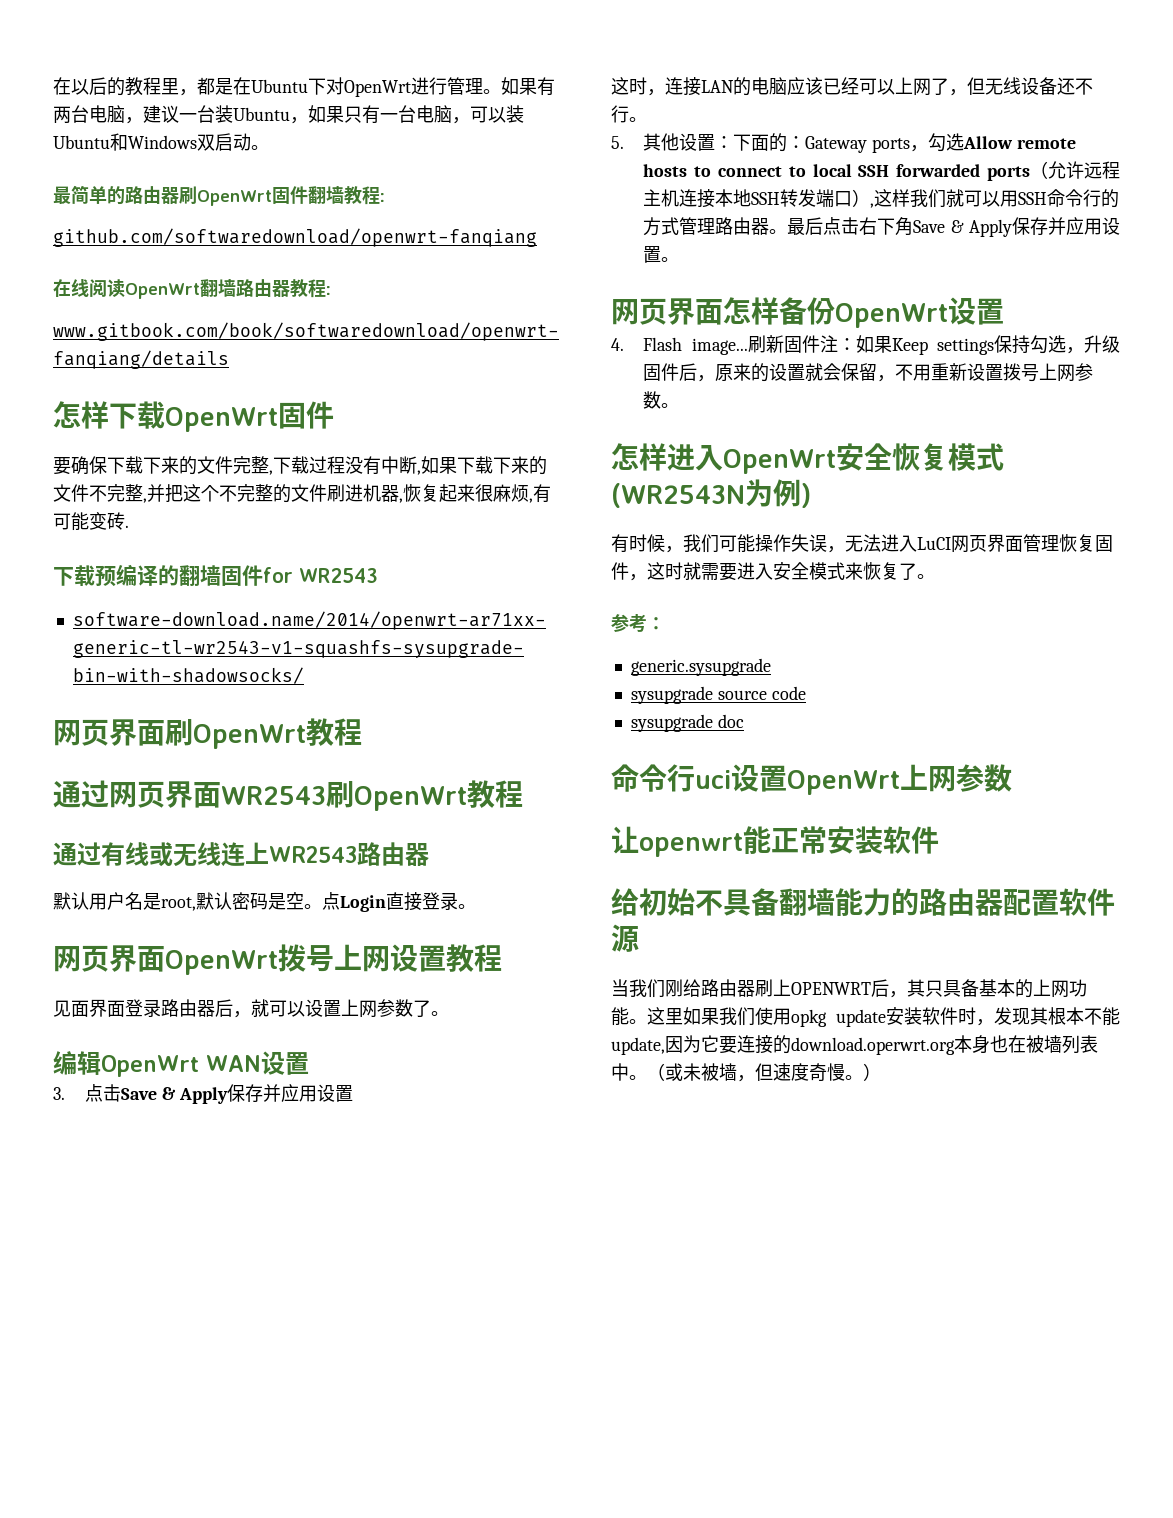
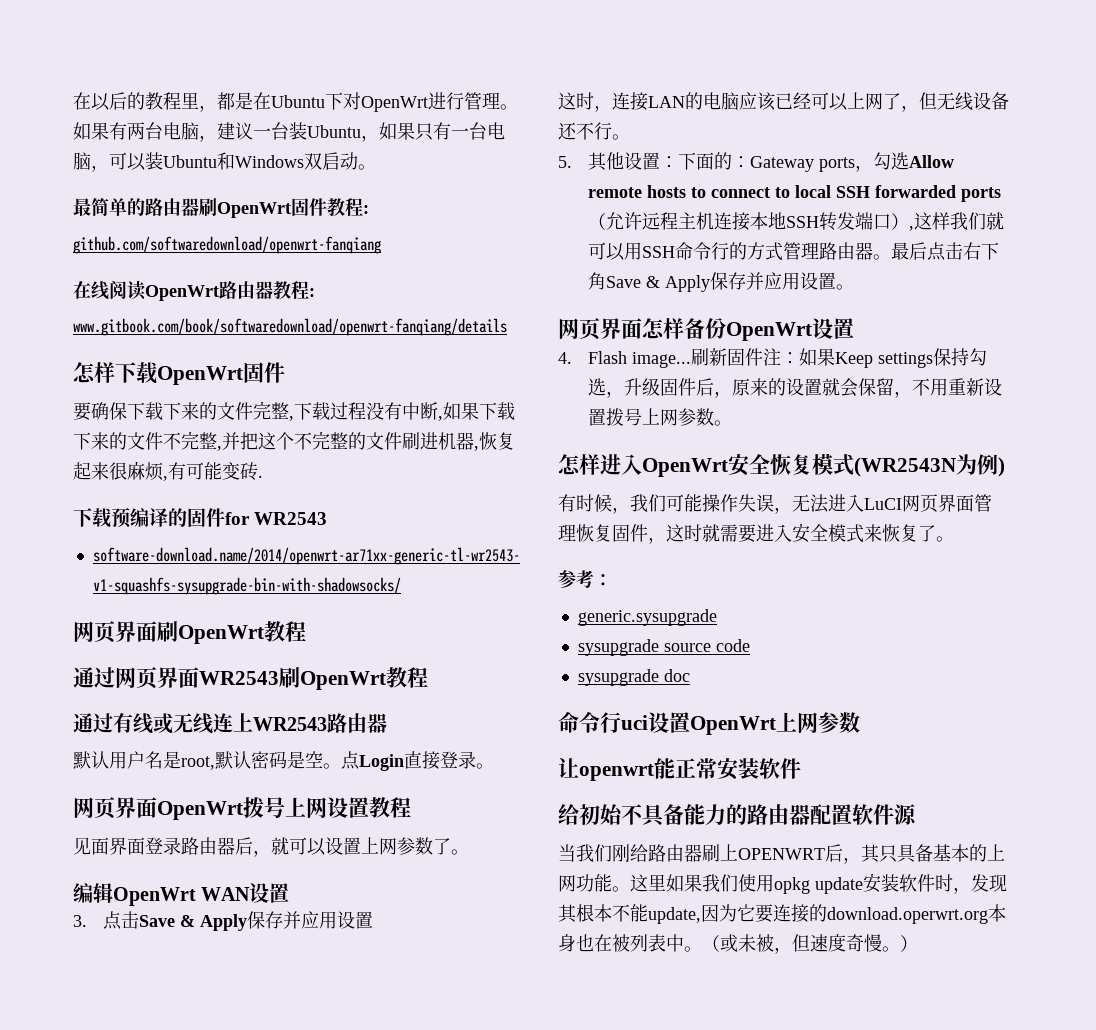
- 最简单的路由器刷OpenWrt固件翻墙教程:
+ 最简单的路由器刷OpenWrt固件教程:
- 在线阅读OpenWrt翻墙路由器教程:
+ 在线阅读OpenWrt路由器教程:
- 下载预编译的翻墙固件for WR2543
+ 下载预编译的固件for WR2543
- 给初始不具备翻墙能力的路由器配置软件源
+ 给初始不具备能力的路由器配置软件源
- 这里如果我们使用opkg update安装软件时，发现其根本不能update,因为它要连接的download.operwrt.org本身也在被墙列表中。
+ 这里如果我们使用opkg update安装软件时，发现其根本不能update,因为它要连接的download.operwrt.org本身也在被列表中。
- （或未被墙，但速度奇慢。）
+ （或未被，但速度奇慢。）

